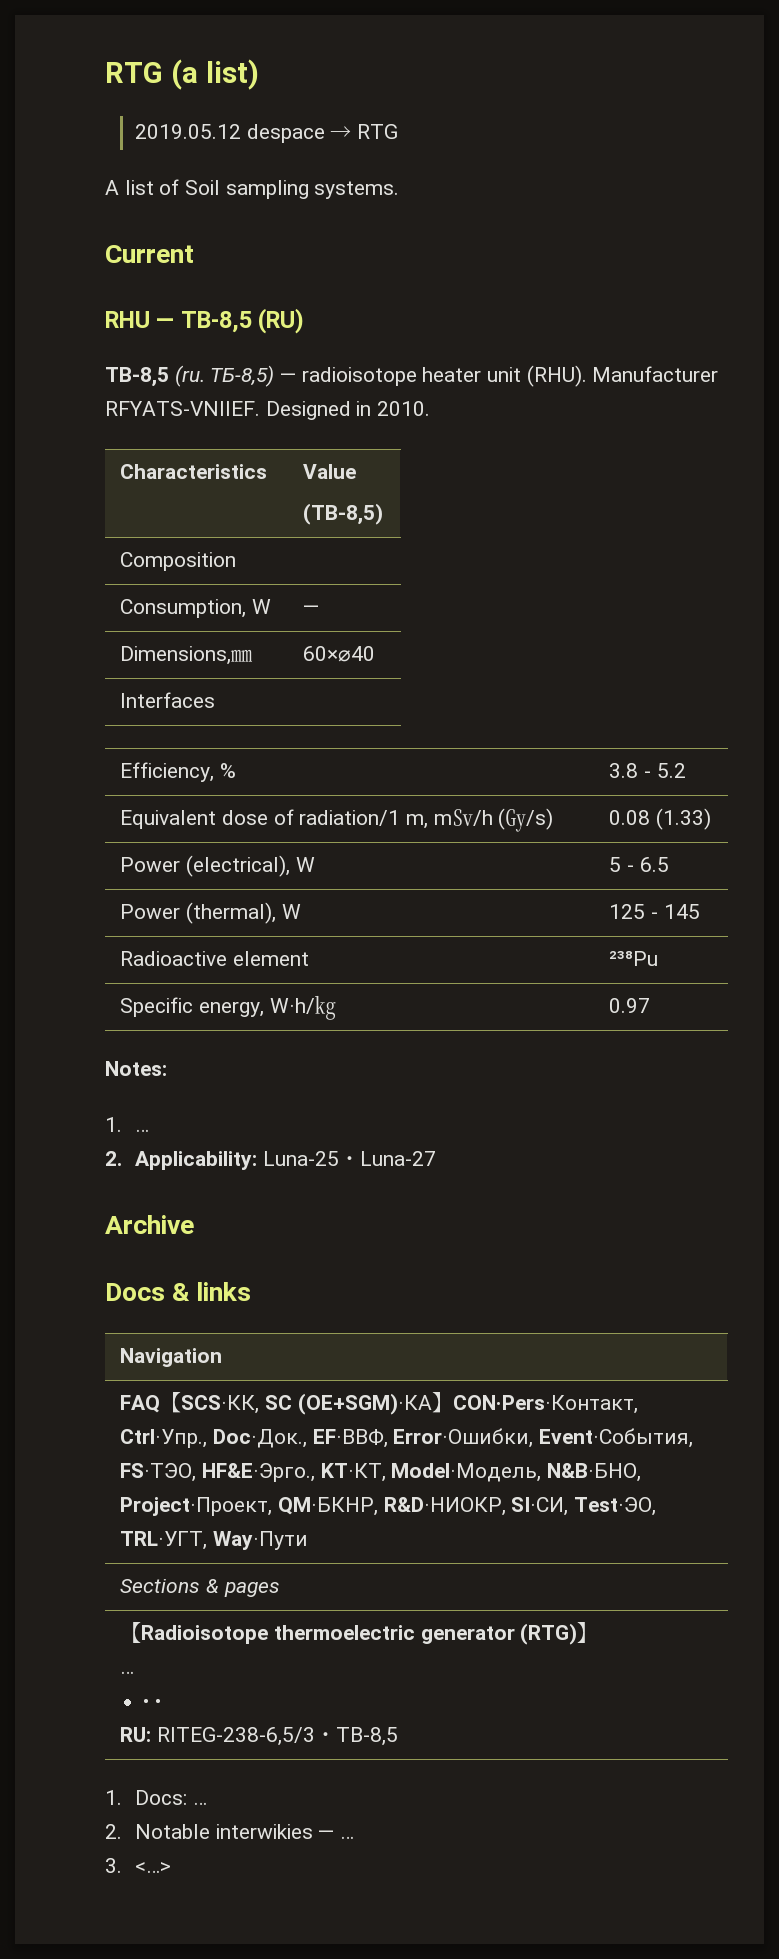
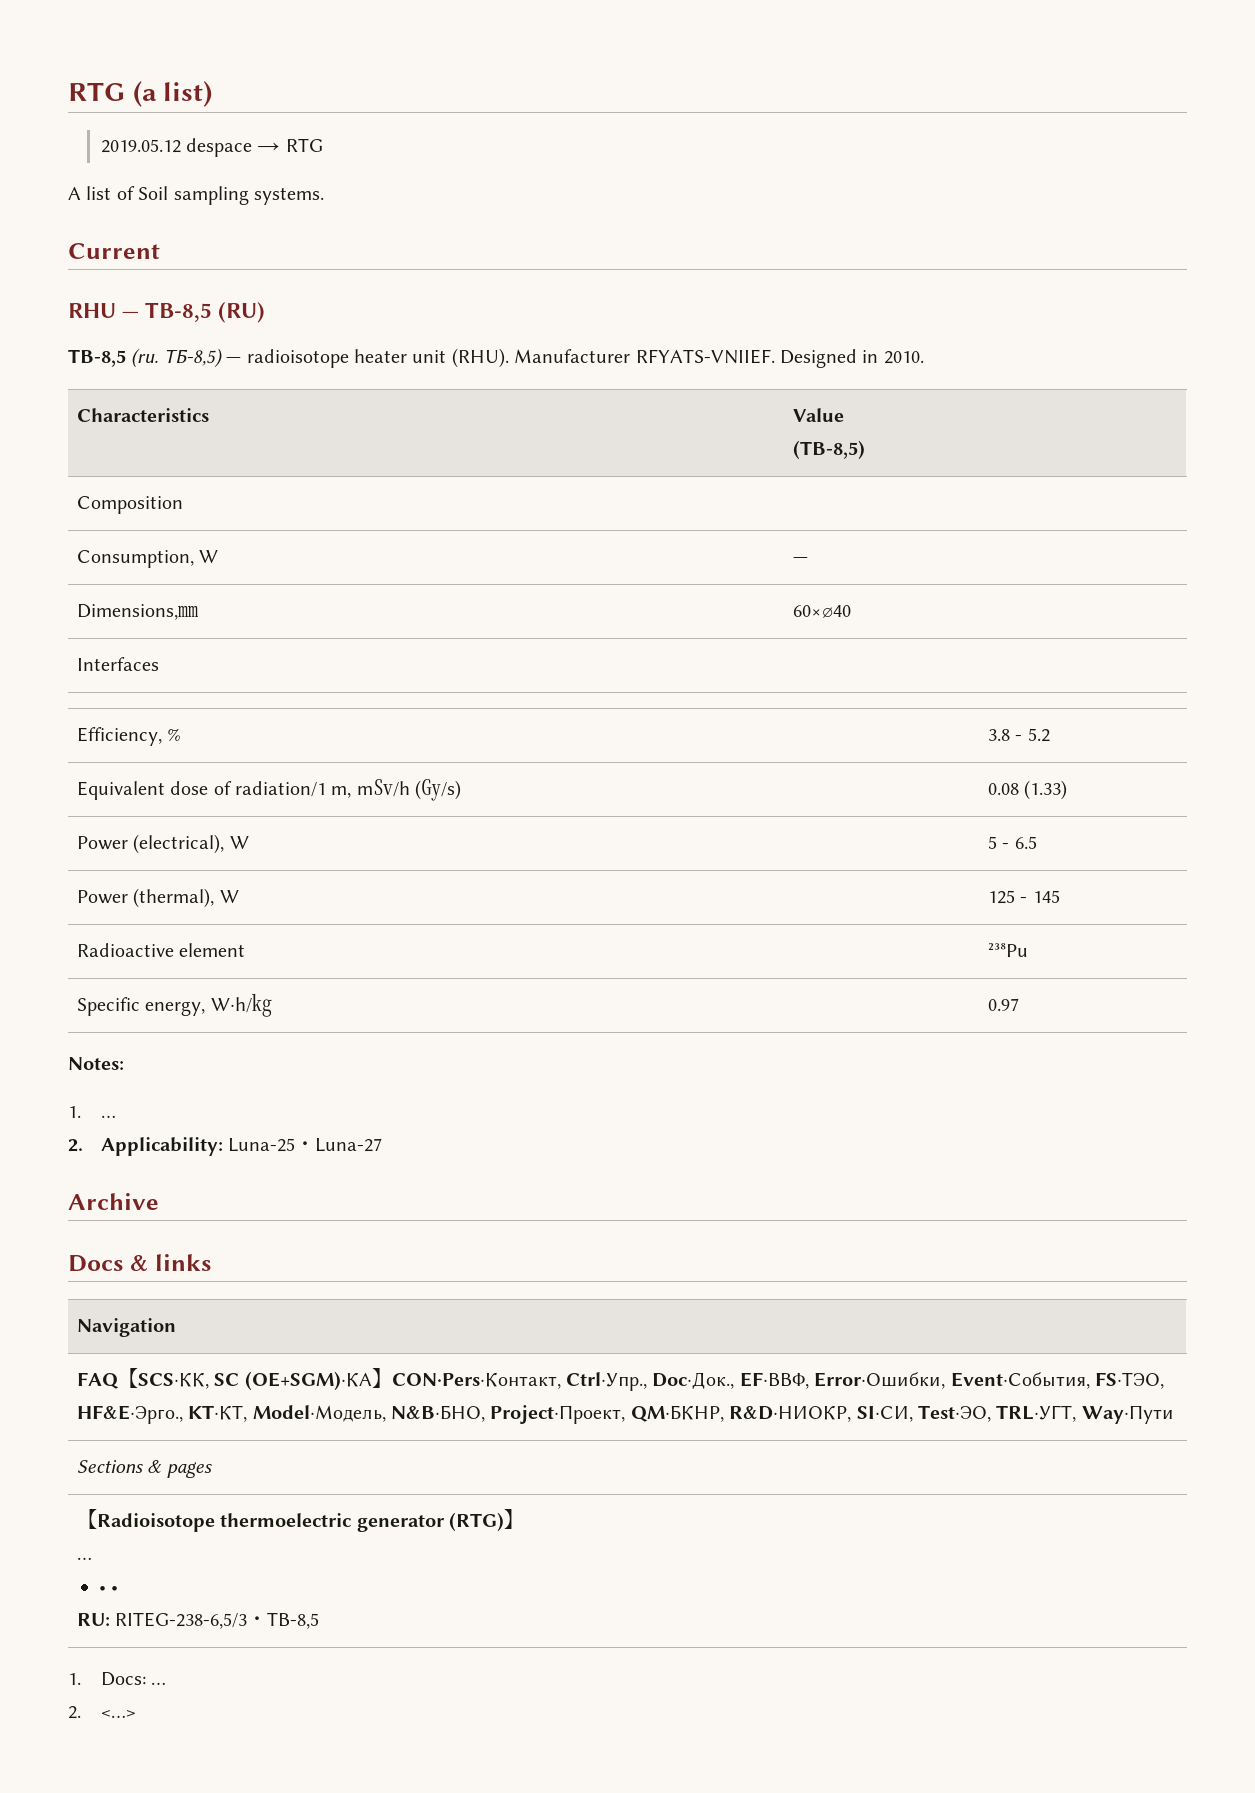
- 2. Notable interwikies — …
- 3. <…>
+ 2. <…>

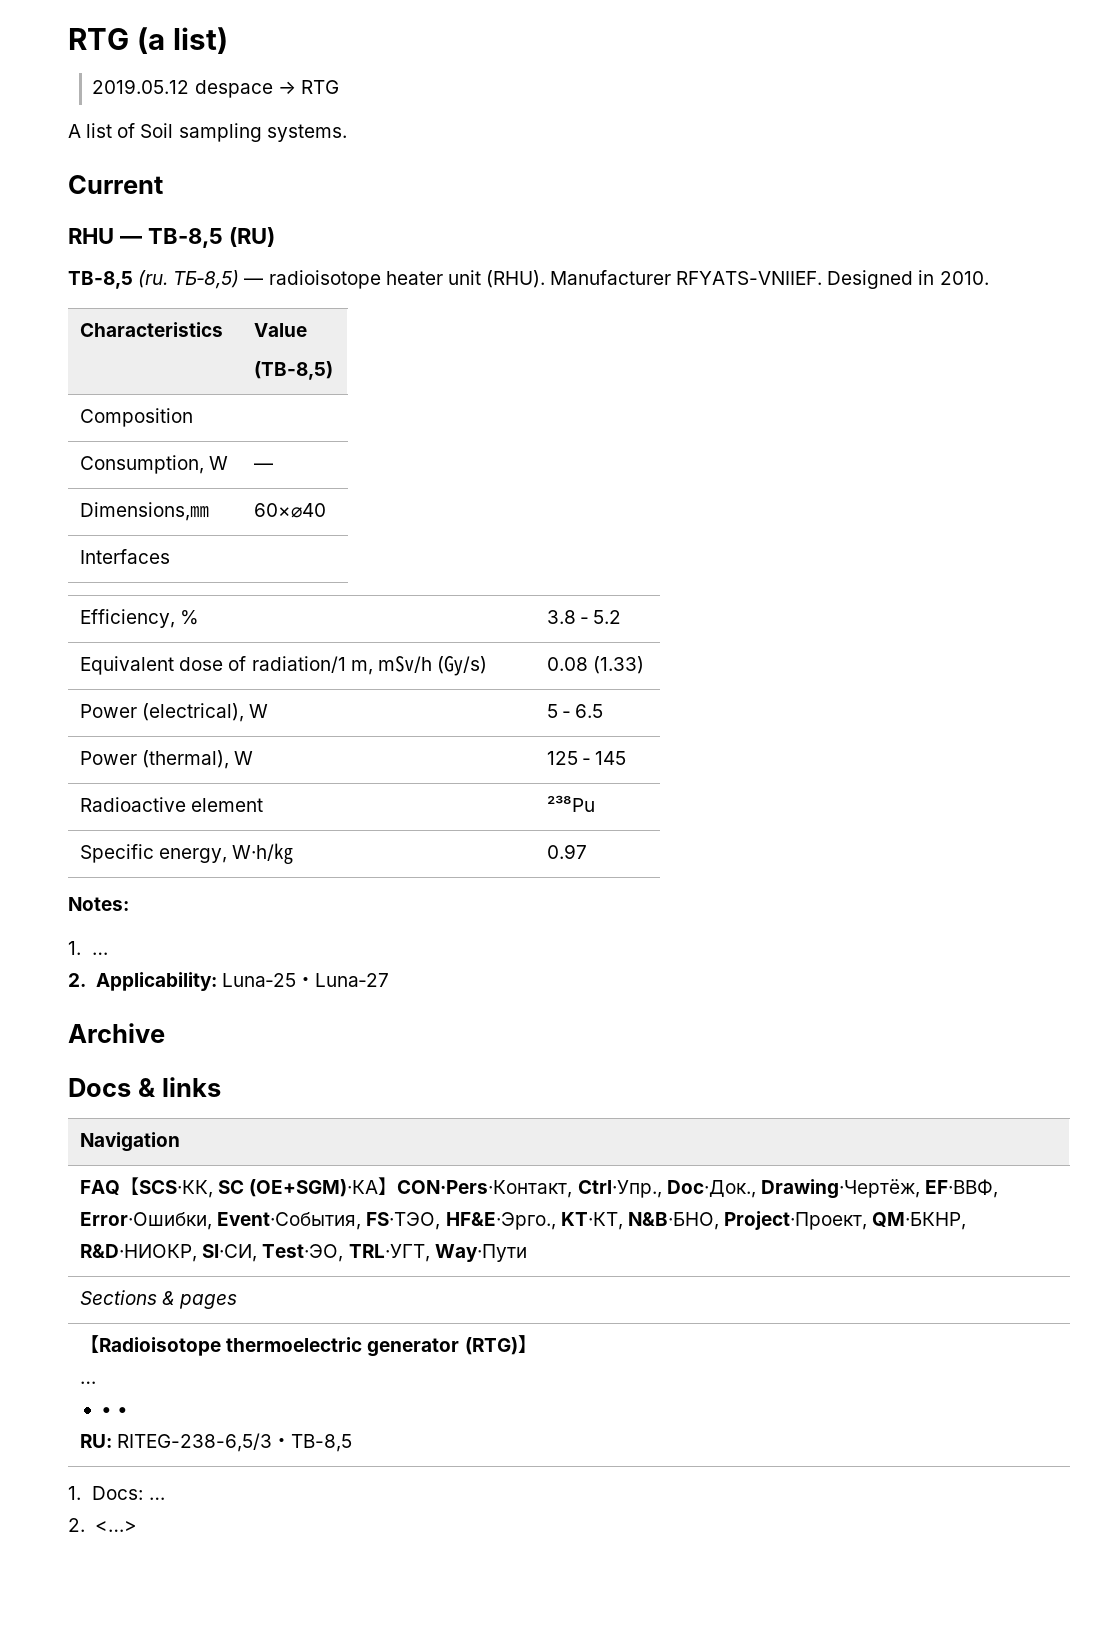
- FAQ【SCS·КК, SC (OE+SGM)·КА】CON·Pers·Контакт, Ctrl·Упр., Doc·Док., EF·ВВФ, Error·Ошибки, Event·События, FS·ТЭО, HF&E·Эрго., KT·КТ, Model·Модель, N&B·БНО, Project·Проект, QM·БКНР, R&D·НИОКР, SI·СИ, Test·ЭО, TRL·УГТ, Way·Пути
+ FAQ【SCS·КК, SC (OE+SGM)·КА】CON·Pers·Контакт, Ctrl·Упр., Doc·Док., Drawing·Чертёж, EF·ВВФ, Error·Ошибки, Event·События, FS·ТЭО, HF&E·Эрго., KT·КТ, N&B·БНО, Project·Проект, QM·БКНР, R&D·НИОКР, SI·СИ, Test·ЭО, TRL·УГТ, Way·Пути

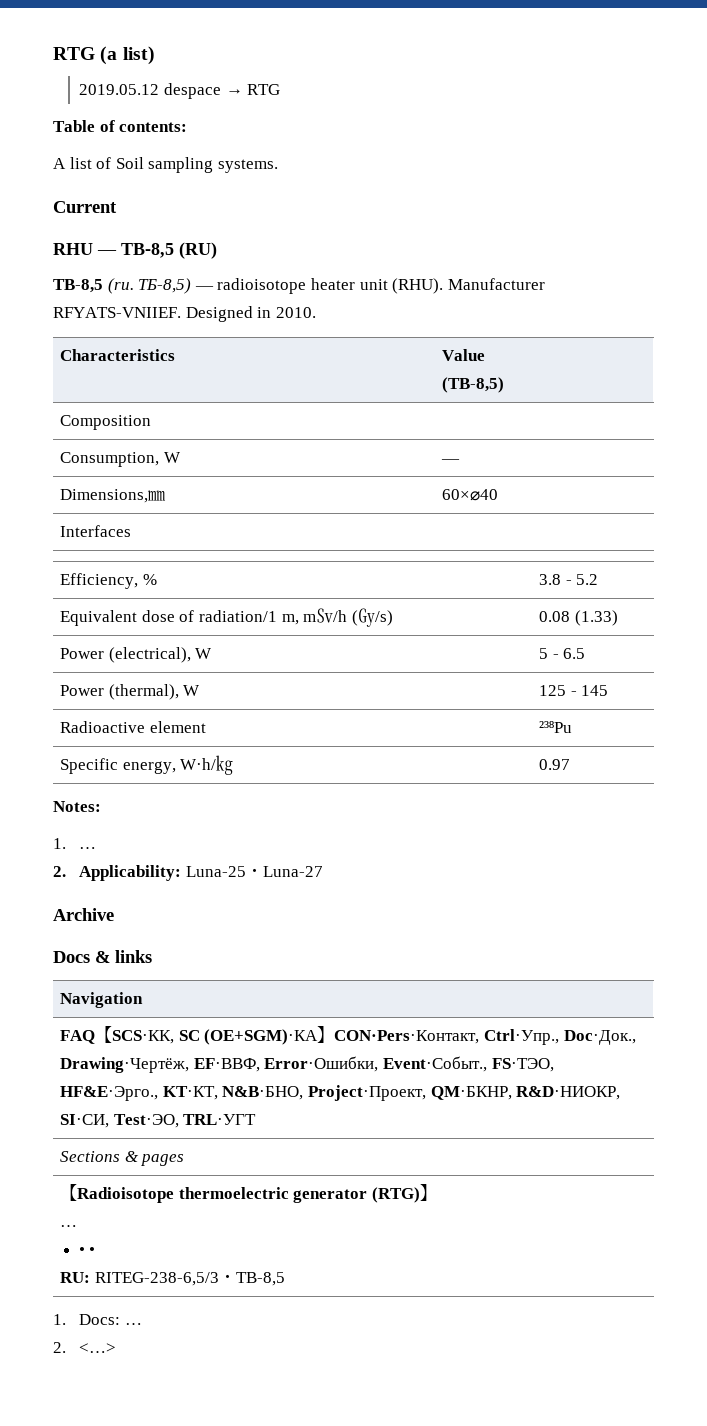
+ Table of contents:
- FAQ【SCS·КК, SC (OE+SGM)·КА】CON·Pers·Контакт, Ctrl·Упр., Doc·Док., Drawing·Чертёж, EF·ВВФ, Error·Ошибки, Event·События, FS·ТЭО, HF&E·Эрго., KT·КТ, N&B·БНО, Project·Проект, QM·БКНР, R&D·НИОКР, SI·СИ, Test·ЭО, TRL·УГТ, Way·Пути
+ FAQ【SCS·КК, SC (OE+SGM)·КА】CON·Pers·Контакт, Ctrl·Упр., Doc·Док., Drawing·Чертёж, EF·ВВФ, Error·Ошибки, Event·Событ., FS·ТЭО, HF&E·Эрго., KT·КТ, N&B·БНО, Project·Проект, QM·БКНР, R&D·НИОКР, SI·СИ, Test·ЭО, TRL·УГТ

